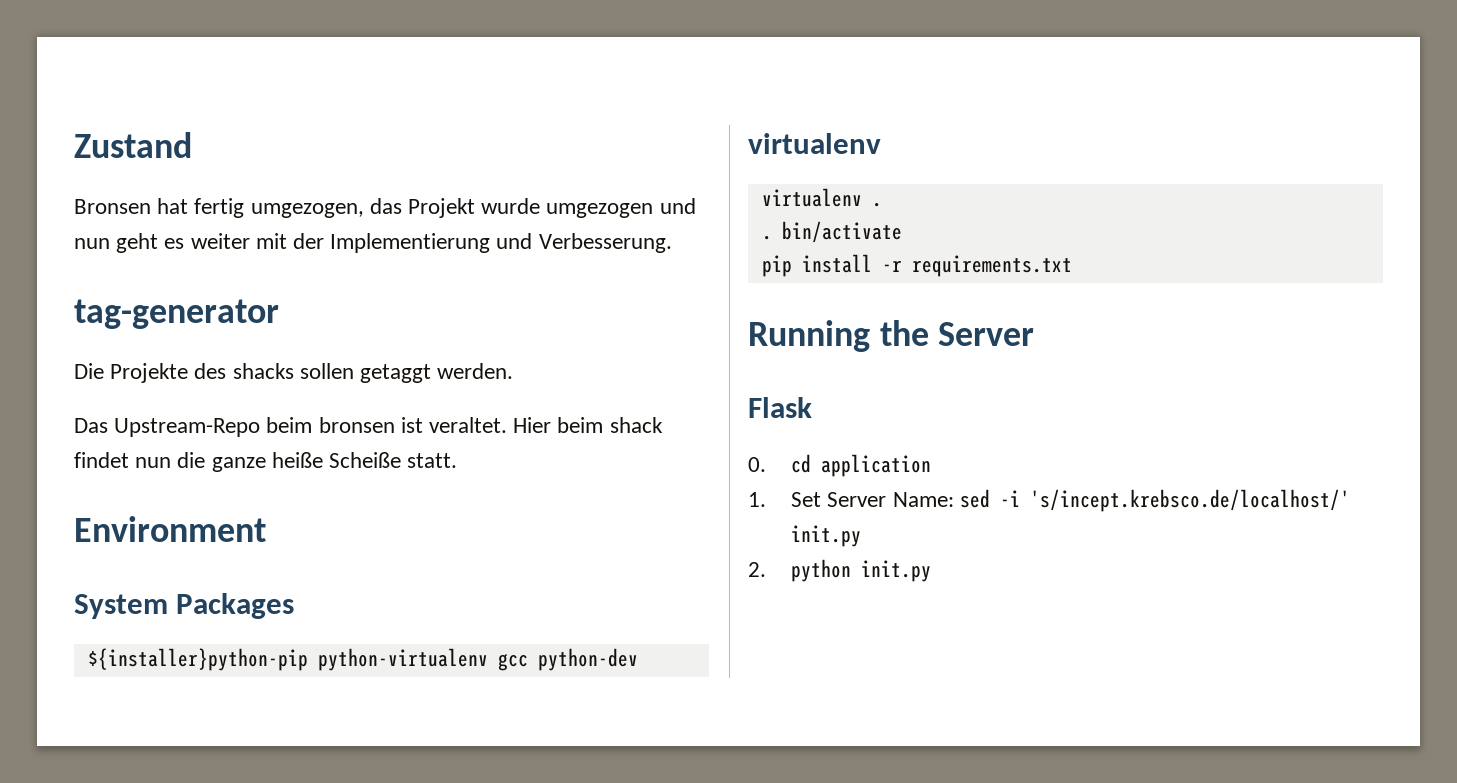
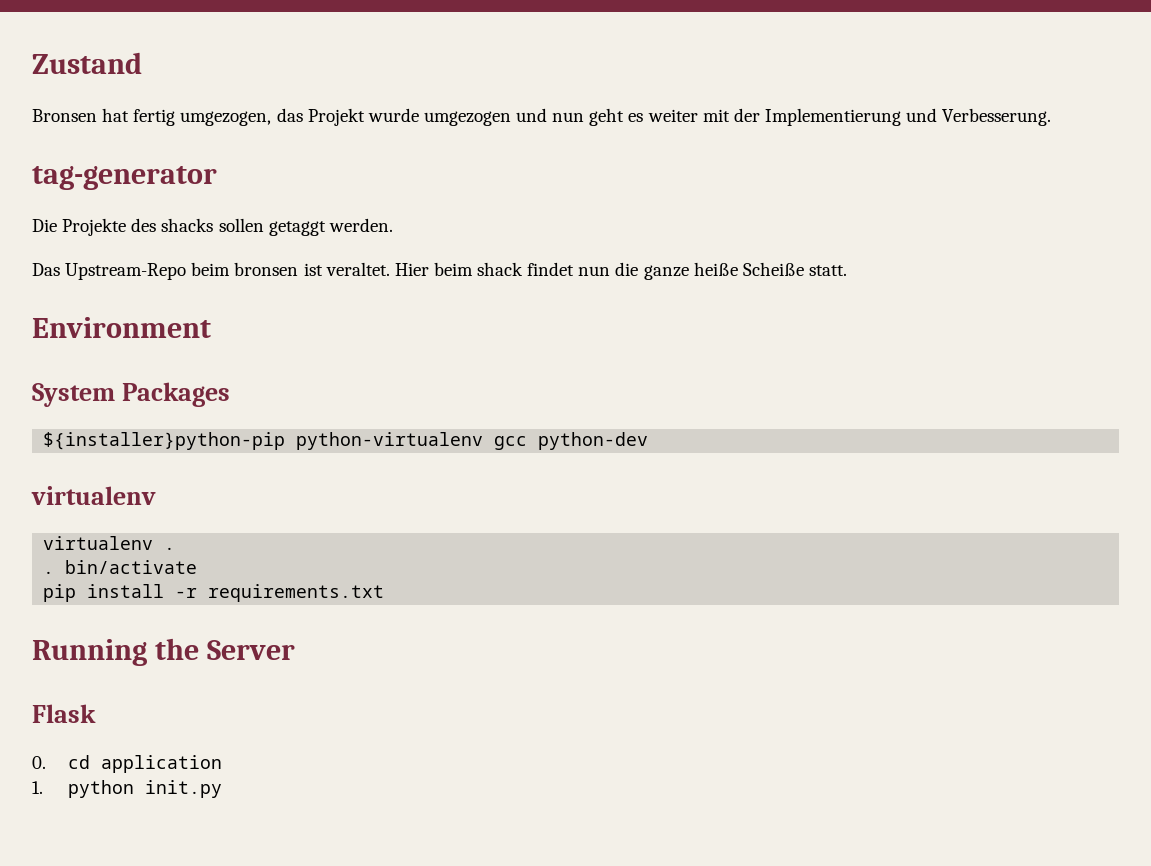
- 1. Set Server Name: sed -i 's/incept.krebsco.de/localhost/' init.py
- 2. python init.py
+ 1. python init.py

